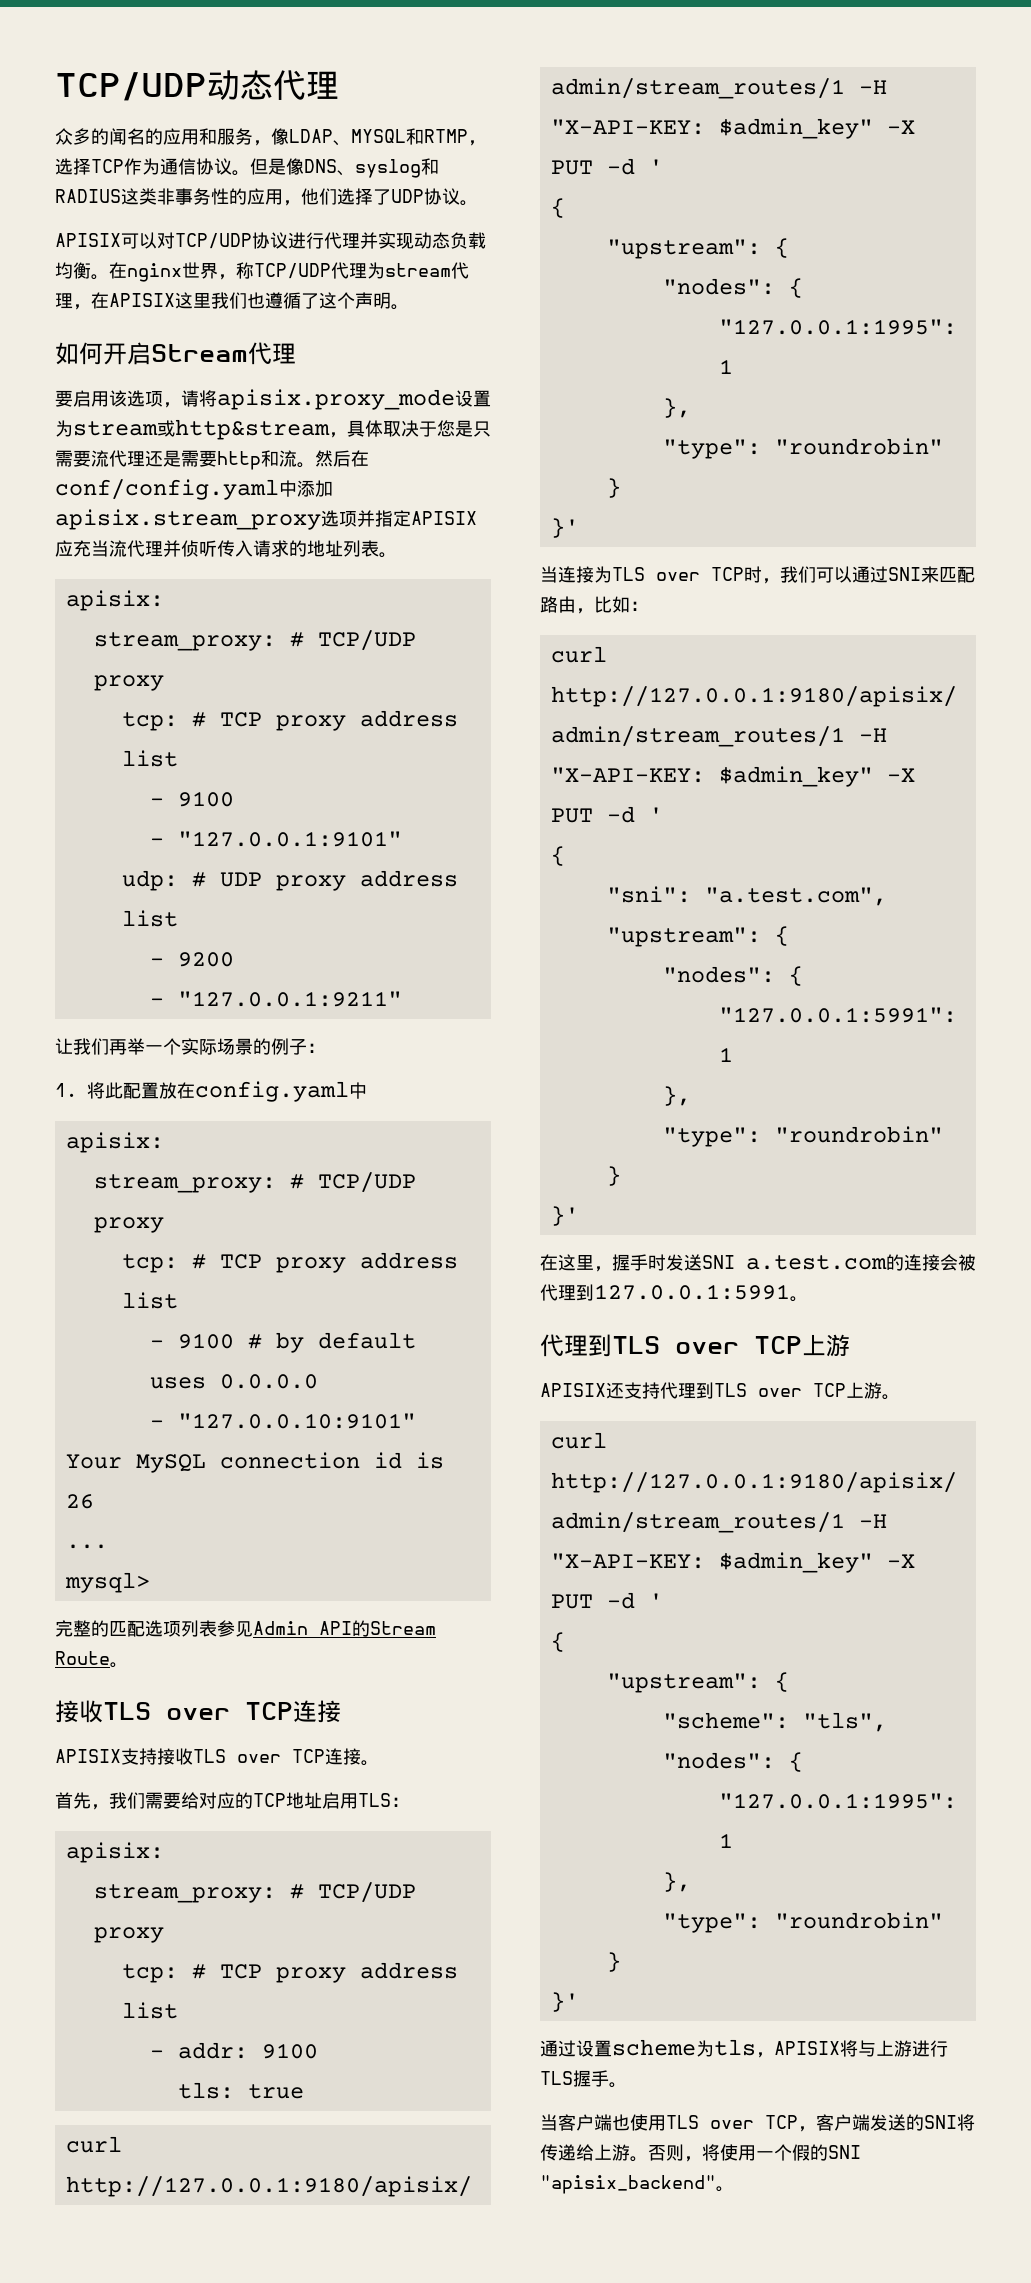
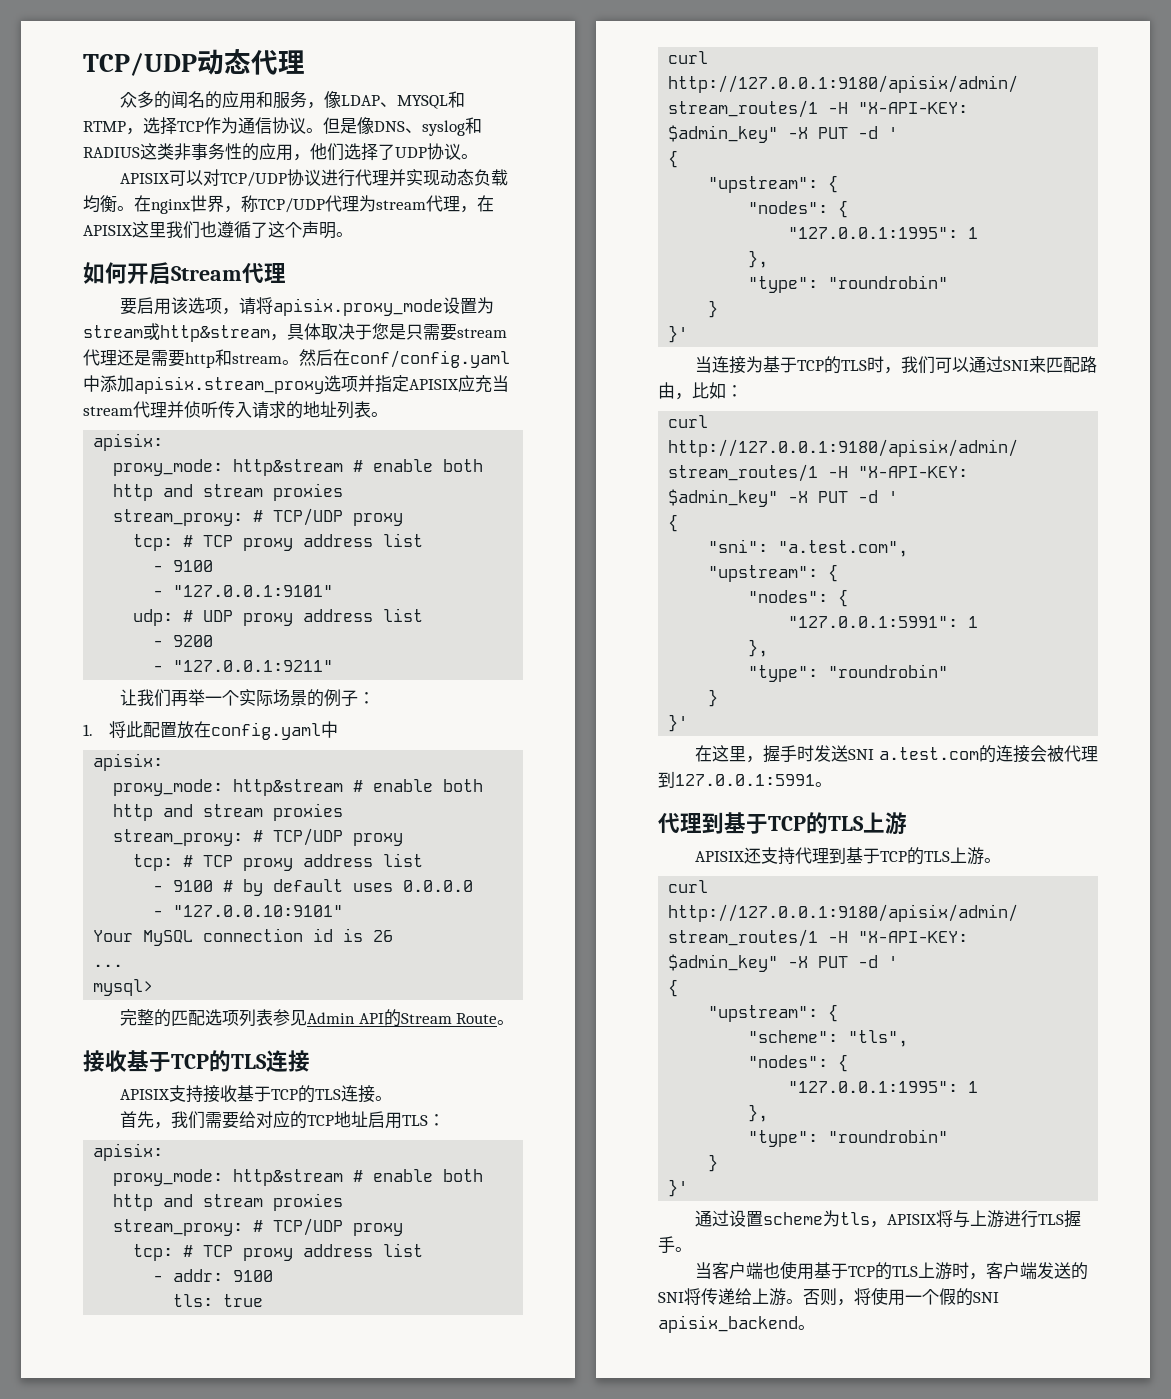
- 要启用该选项，请将apisix.proxy_mode设置为stream或http&stream，具体取决于您是只需要流代理还是需要http和流。
+ 要启用该选项，请将apisix.proxy_mode设置为stream或http&stream，具体取决于您是只需要stream代理还是需要http和stream。
- 然后在conf/config.yaml中添加apisix.stream_proxy选项并指定APISIX应充当流代理并侦听传入请求的地址列表。
+ 然后在conf/config.yaml中添加apisix.stream_proxy选项并指定APISIX应充当stream代理并侦听传入请求的地址列表。
  apisix:
+ proxy_mode: http&stream # enable both http and stream proxies
  1.将此配置放在config.yaml中
  apisix:
+ proxy_mode: http&stream # enable both http and stream proxies
  完整的匹配选项列表参见Admin API的Stream Route。
- 接收TLS over TCP连接
+ 接收基于TCP的TLS连接
- APISIX支持接收TLS over TCP连接。
+ APISIX支持接收基于TCP的TLS连接。
  首先，我们需要给对应的TCP地址启用TLS：
  apisix:
+ proxy_mode: http&stream # enable both http and stream proxies
- 当连接为TLS over TCP时，我们可以通过SNI来匹配路由，比如：
+ 当连接为基于TCP的TLS时，我们可以通过SNI来匹配路由，比如：
  在这里，握手时发送SNI a.test.com的连接会被代理到127.0.0.1:5991。
- 代理到TLS over TCP上游
+ 代理到基于TCP的TLS上游
- APISIX还支持代理到TLS over TCP上游。
+ APISIX还支持代理到基于TCP的TLS上游。
- 当客户端也使用TLS over TCP，客户端发送的SNI将传递给上游。
+ 当客户端也使用基于TCP的TLS上游时，客户端发送的SNI将传递给上游。
- 否则，将使用一个假的SNI "apisix_backend"。
+ 否则，将使用一个假的SNI apisix_backend。

